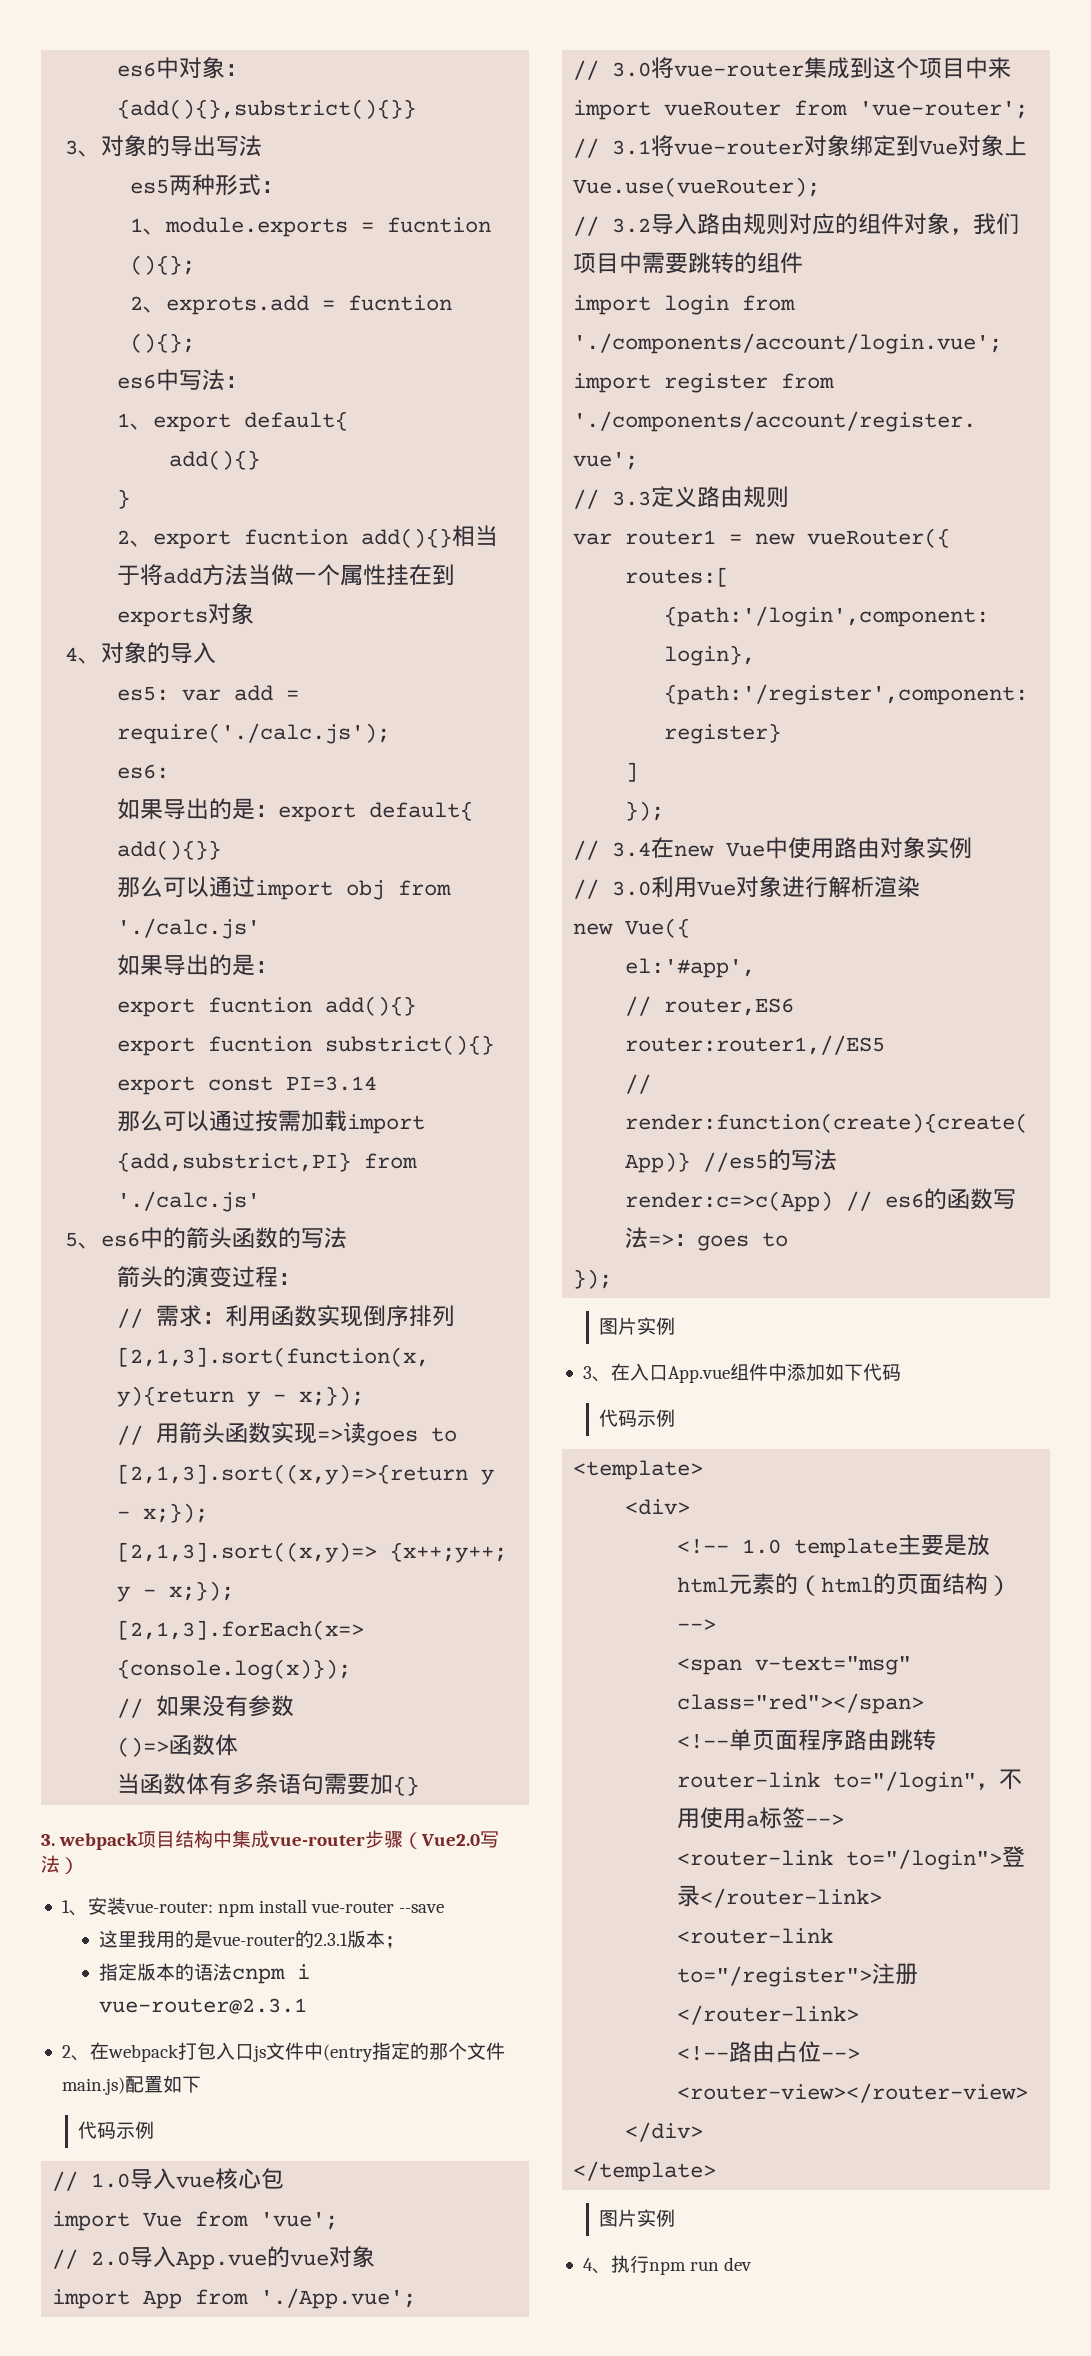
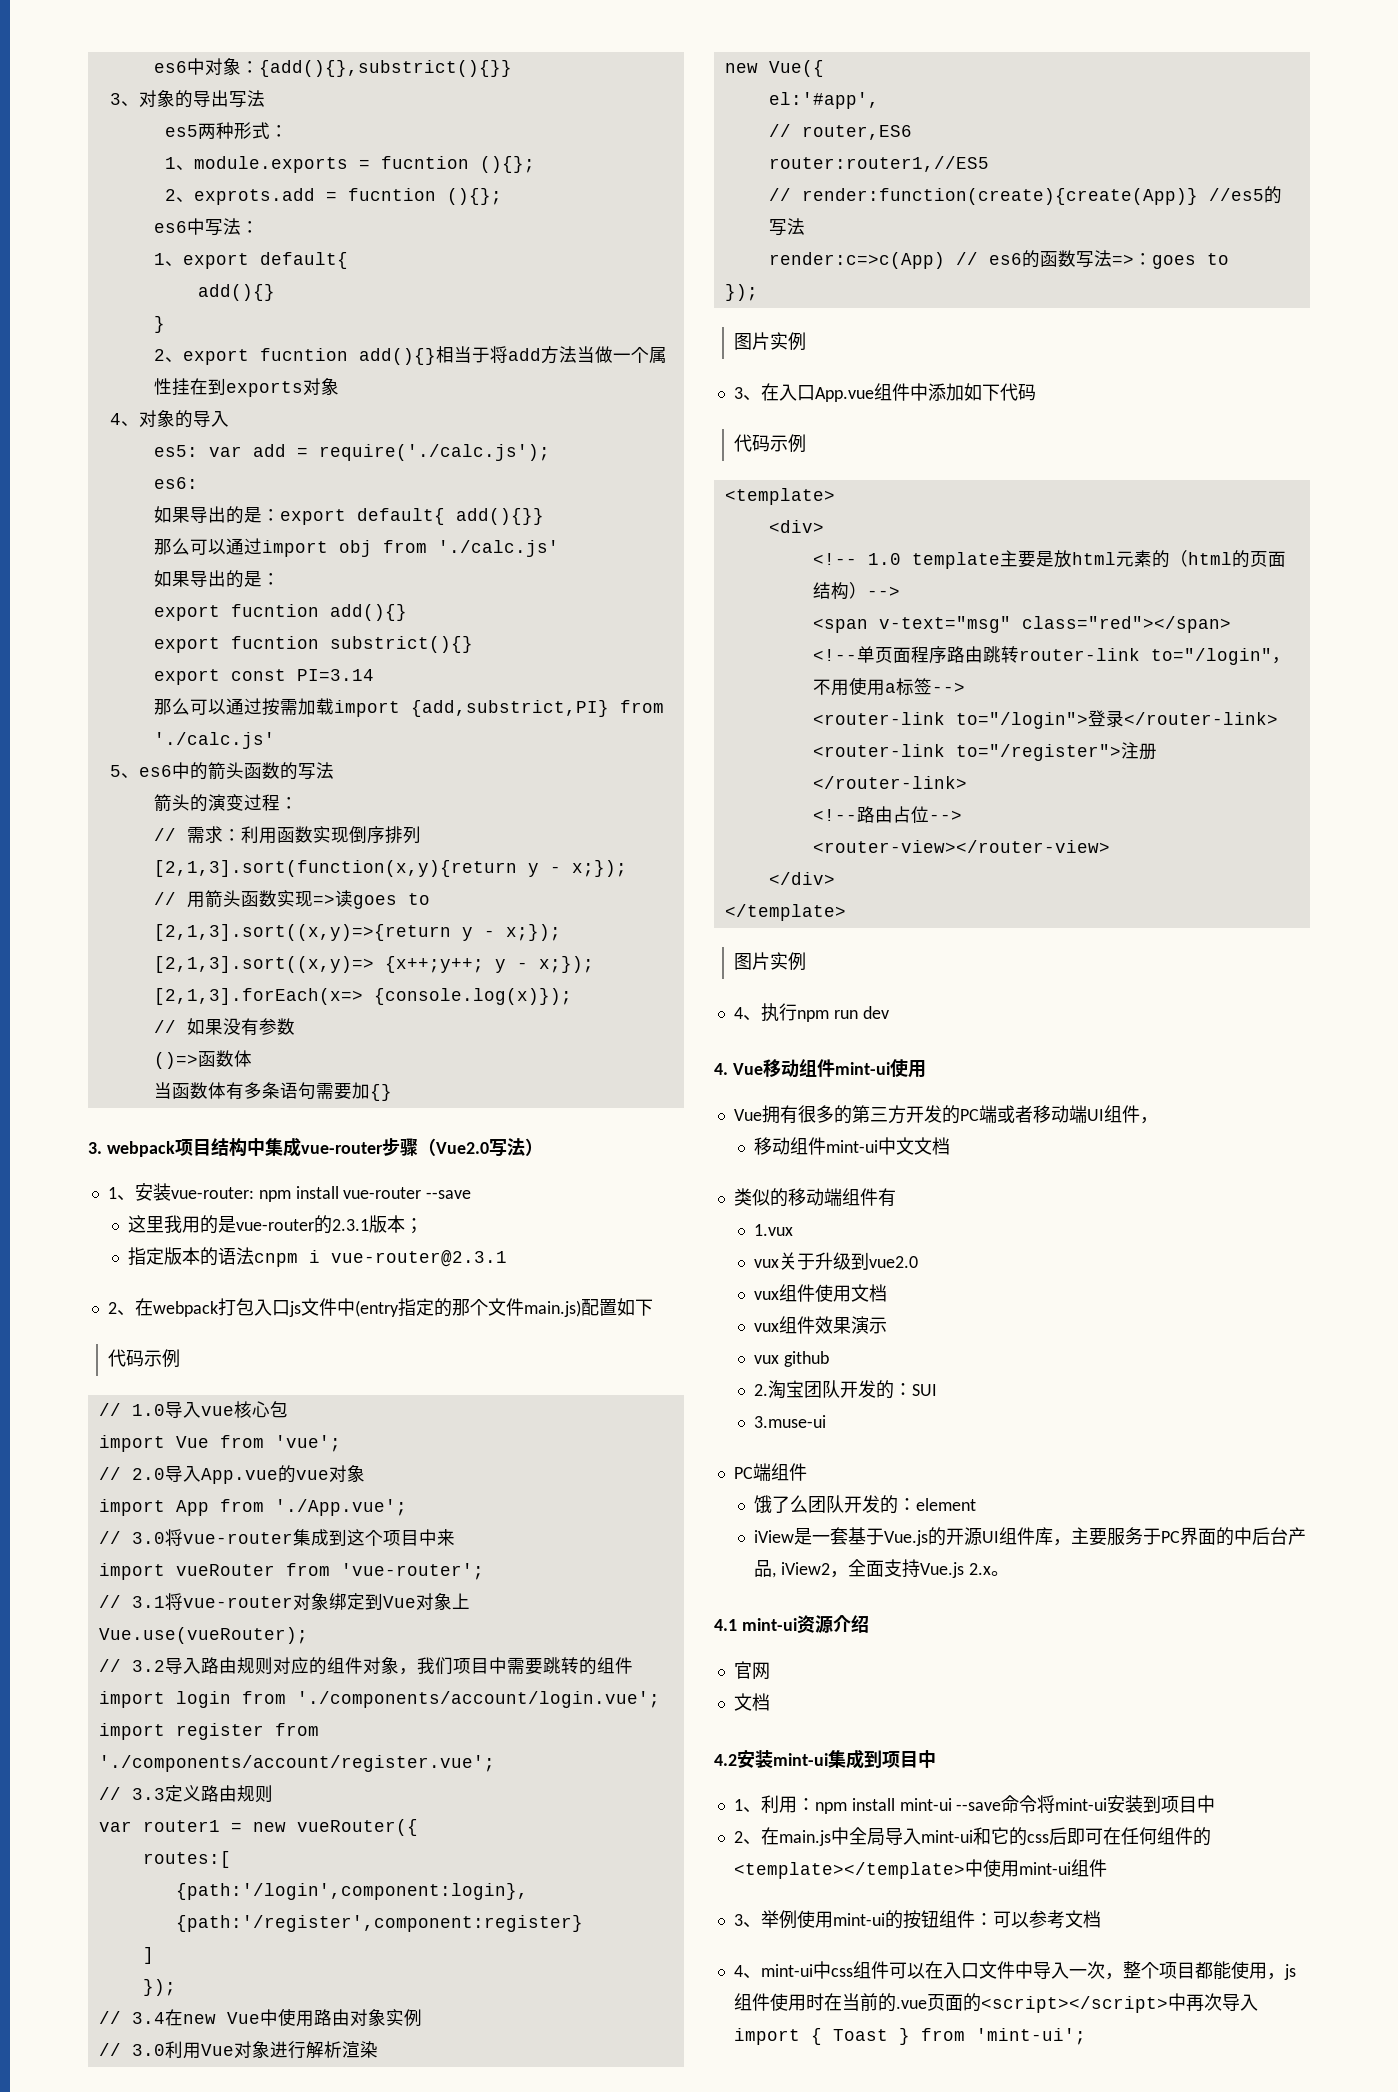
+ 4. Vue移动组件mint-ui使用
+ Vue拥有很多的第三方开发的PC端或者移动端UI组件，
+ 移动组件mint-ui中文文档
+ 类似的移动端组件有
+ 1.vux
+ vux关于升级到vue2.0
+ vux组件使用文档
+ vux组件效果演示
+ vux github
+ 2.淘宝团队开发的：SUI
+ 3.muse-ui
+ PC端组件
+ 饿了么团队开发的：element
+ iView是一套基于Vue.js的开源UI组件库，主要服务于PC界面的中后台产品, iView2，全面支持Vue.js 2.x。
+ 4.1 mint-ui资源介绍
+ 官网
+ 文档
+ 4.2安装mint-ui集成到项目中
+ 1、利用：npm install mint-ui --save命令将mint-ui安装到项目中
+ 2、在main.js中全局导入mint-ui和它的css后即可在任何组件的<template></template>中使用mint-ui组件
+ 3、举例使用mint-ui的按钮组件：可以参考文档
+ 4、mint-ui中css组件可以在入口文件中导入一次，整个项目都能使用，js组件使用时在当前的.vue页面的<script></script>中再次导入import { Toast } from 'mint-ui';

